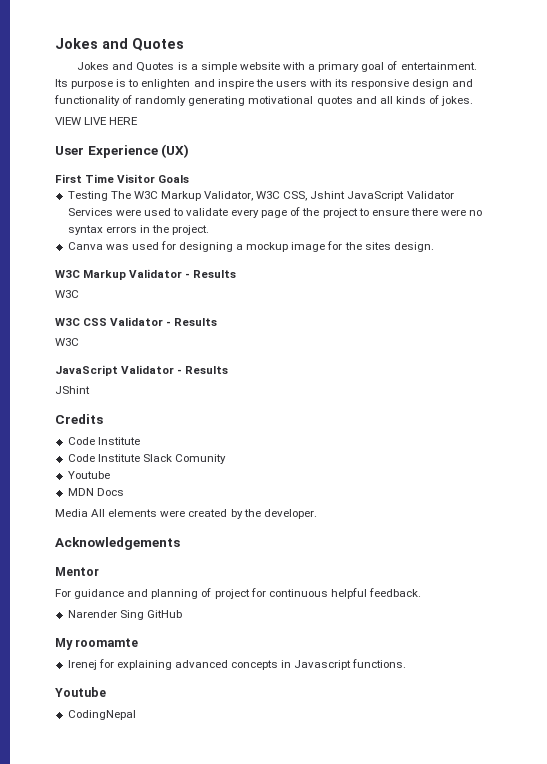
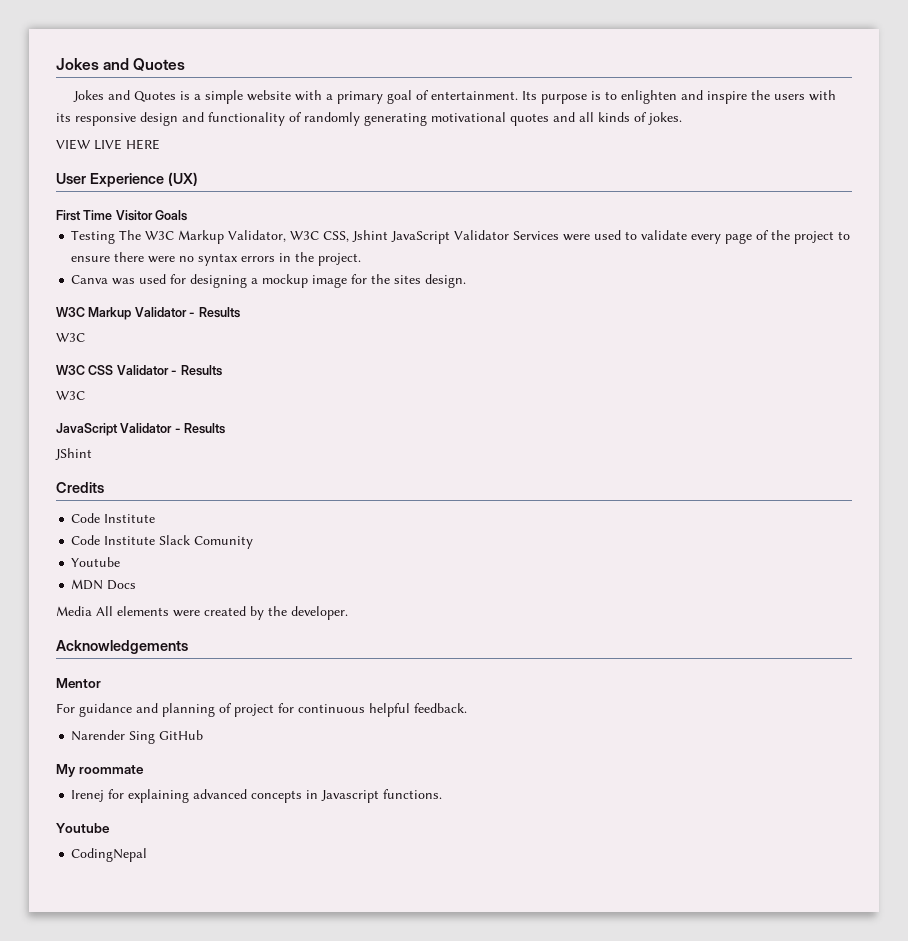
- My roomamte
+ My roommate

